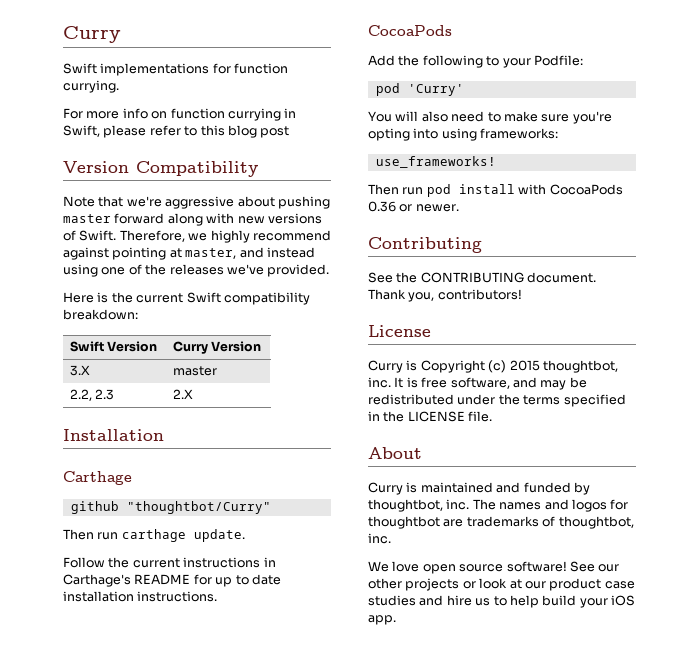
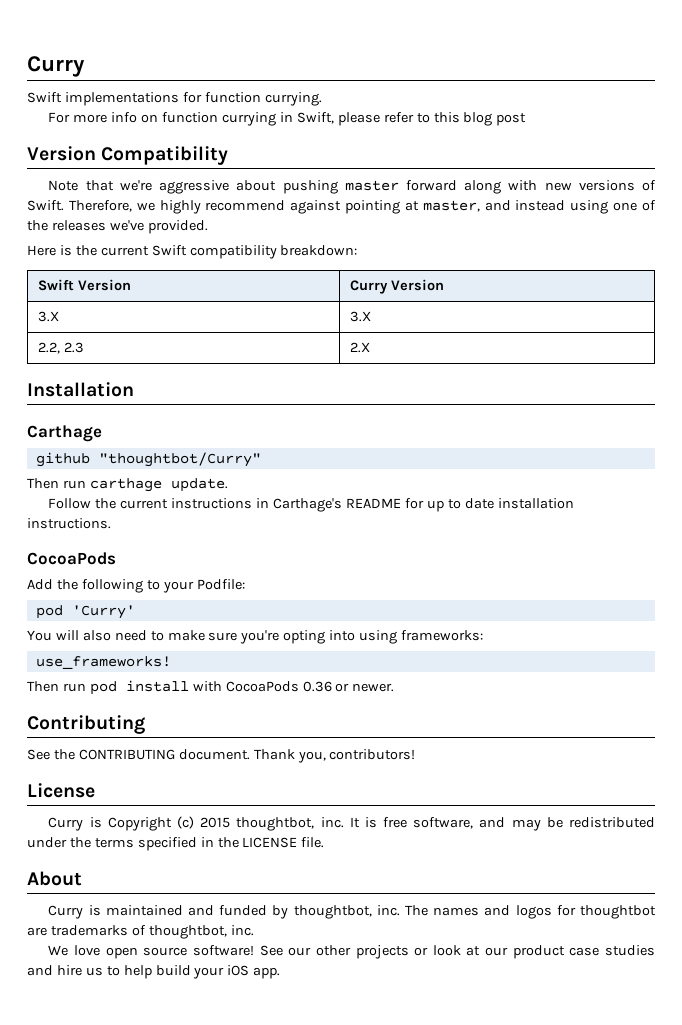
- 3.X | master
+ 3.X | 3.X

